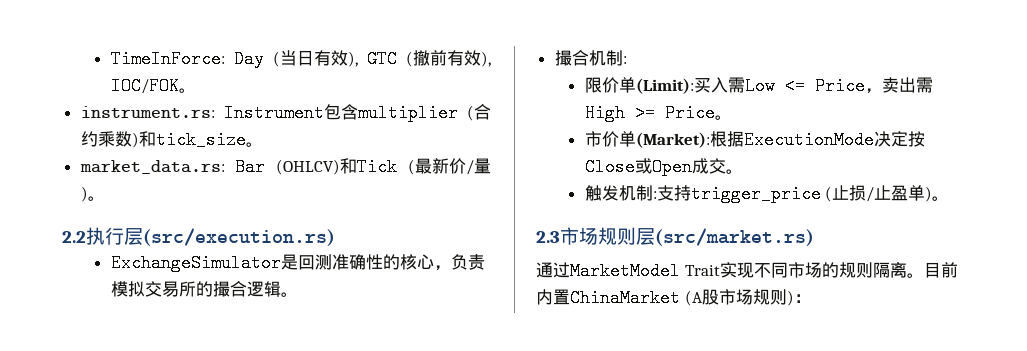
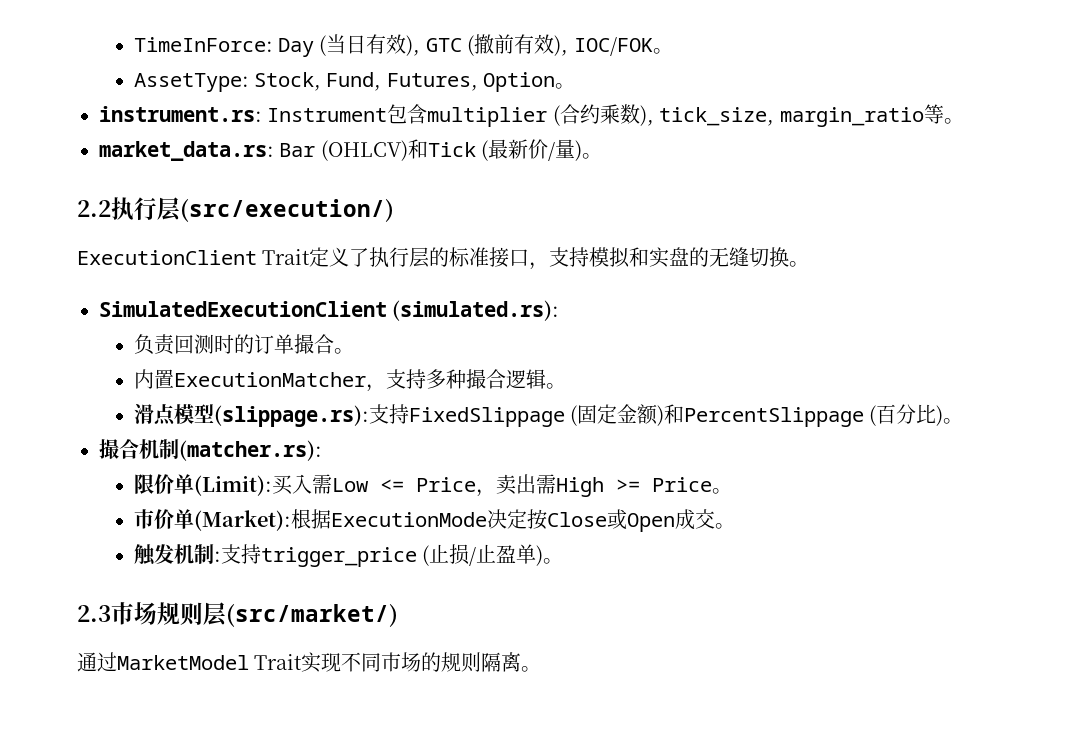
+ AssetType: Stock, Fund, Futures, Option。
- instrument.rs: Instrument包含multiplier (合约乘数)和tick_size。
+ instrument.rs: Instrument包含multiplier (合约乘数), tick_size, margin_ratio等。
- 2.2执行层(src/execution.rs)
- ExchangeSimulator是回测准确性的核心，负责模拟交易所的撮合逻辑。
+ 2.2执行层(src/execution/)
+ ExecutionClient Trait定义了执行层的标准接口，支持模拟和实盘的无缝切换。
+ SimulatedExecutionClient (simulated.rs):
+ 负责回测时的订单撮合。
+ 内置ExecutionMatcher，支持多种撮合逻辑。
+ 滑点模型(slippage.rs):支持FixedSlippage (固定金额)和PercentSlippage (百分比)。
- 撮合机制:
+ 撮合机制(matcher.rs):
- 2.3市场规则层(src/market.rs)
+ 2.3市场规则层(src/market/)
- 目前内置ChinaMarket (A股市场规则)：

